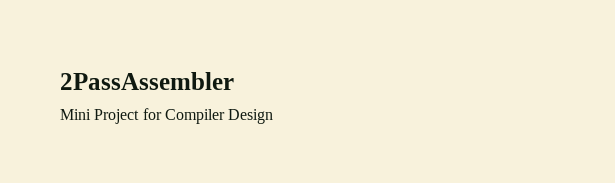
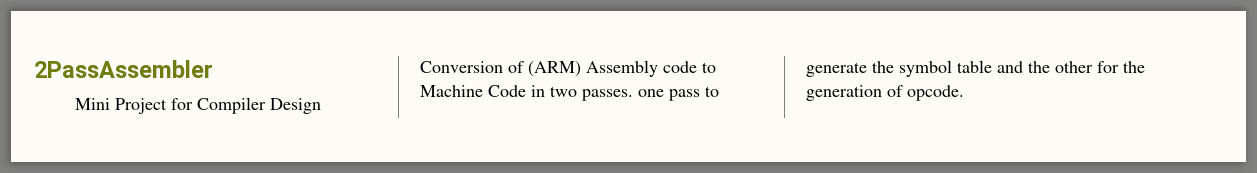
- Mini Project for Compiler Design
+ Mini Project for Compiler Design Conversion of (ARM) Assembly code to Machine Code in two passes. one pass to generate the symbol table and the other for the generation of opcode.

